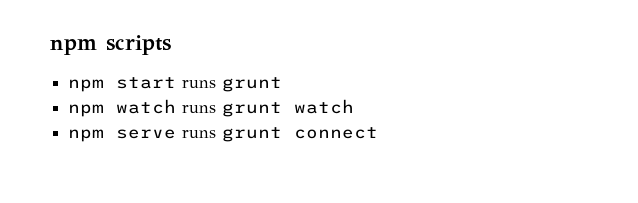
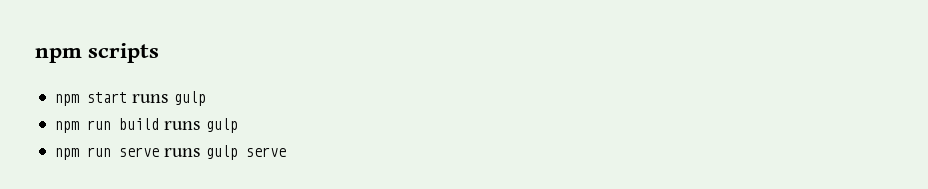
- npm start runs grunt
- npm watch runs grunt watch
- npm serve runs grunt connect
+ npm start runs gulp
+ npm run build runs gulp
+ npm run serve runs gulp serve

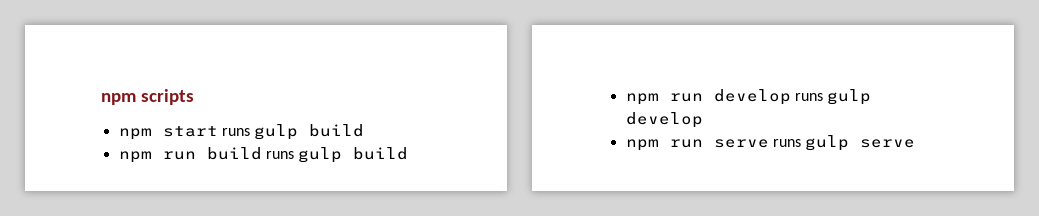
- npm start runs gulp
+ npm start runs gulp build
- npm run build runs gulp
+ npm run build runs gulp build
+ npm run develop runs gulp develop

